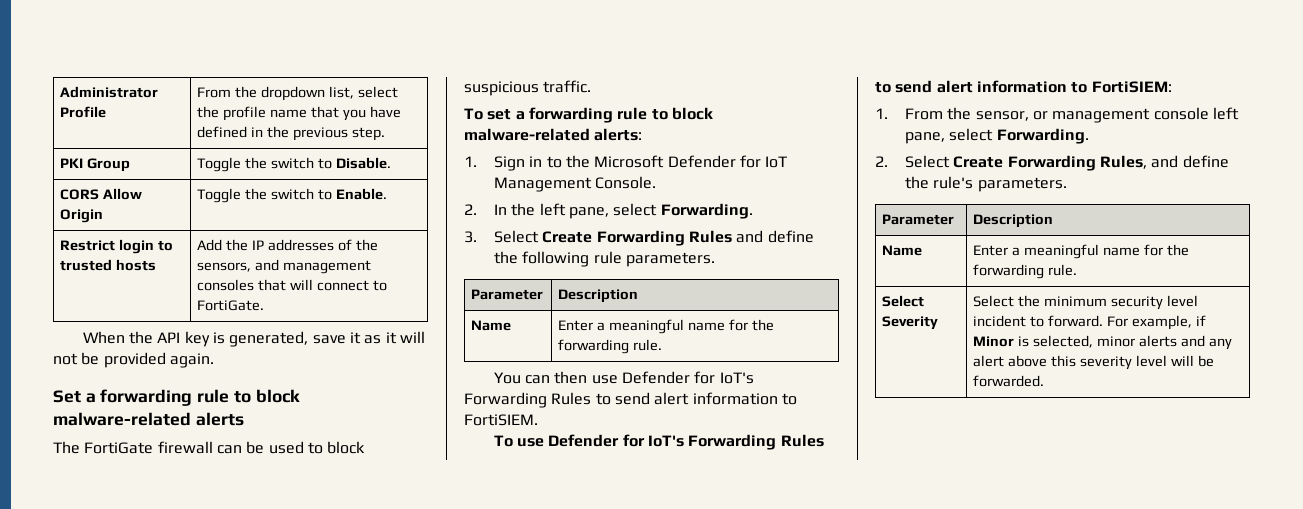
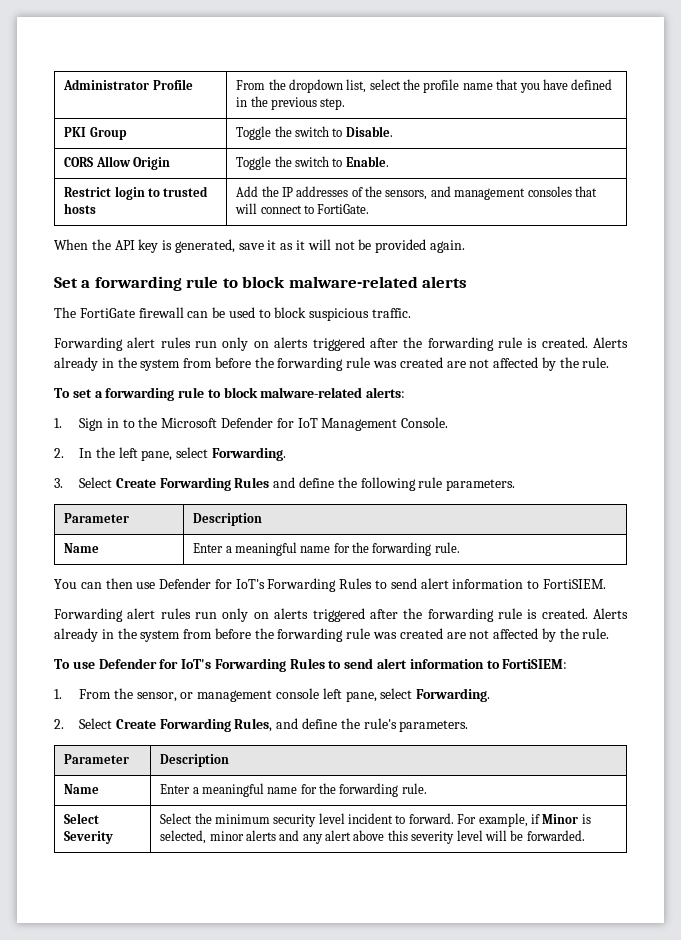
  The FortiGate firewall can be used to block suspicious traffic.
+ Forwarding alert rules run only on alerts triggered after the forwarding rule is created. Alerts already in the system from before the forwarding rule was created are not affected by the rule.
  You can then use Defender for IoT's Forwarding Rules to send alert information to FortiSIEM.
+ Forwarding alert rules run only on alerts triggered after the forwarding rule is created. Alerts already in the system from before the forwarding rule was created are not affected by the rule.

